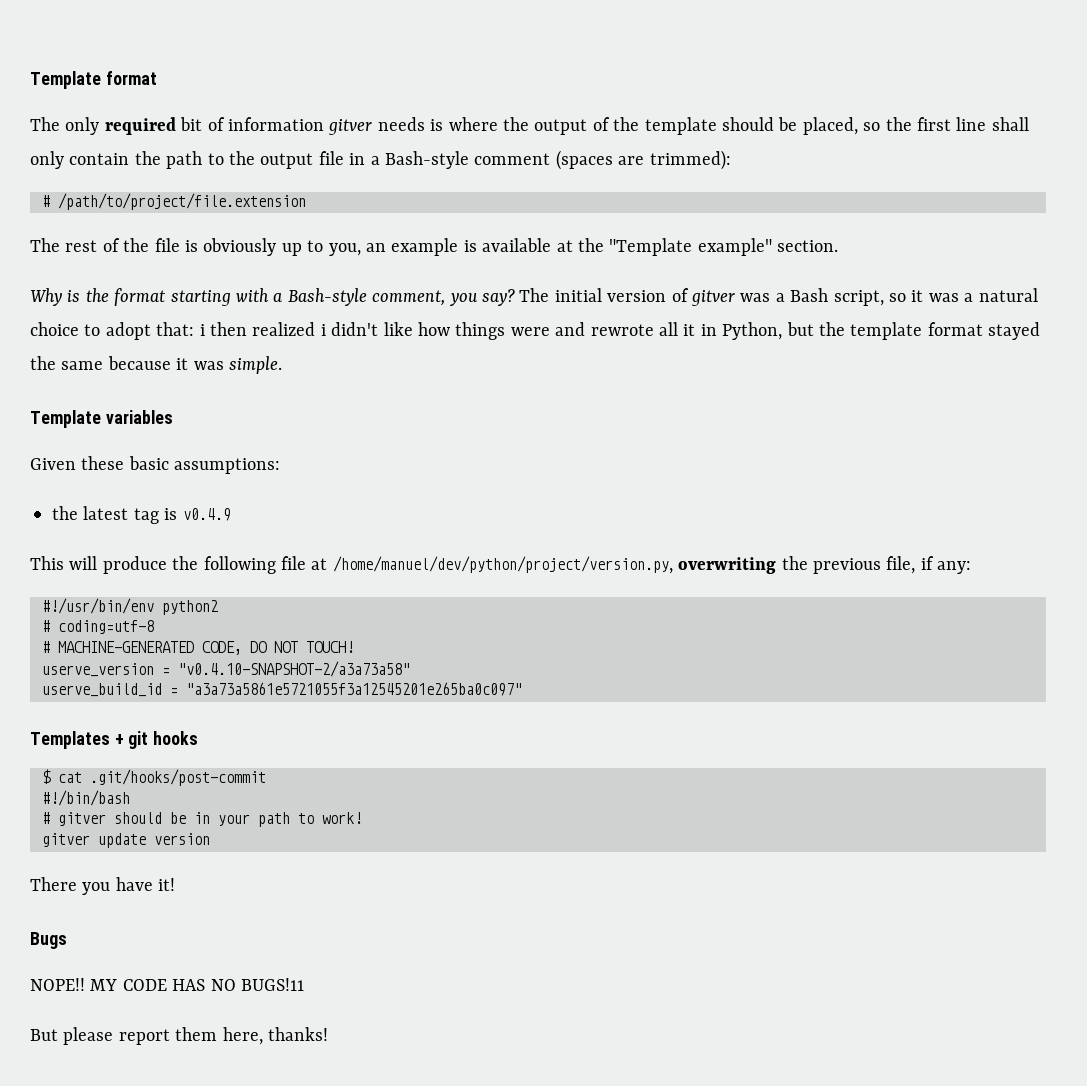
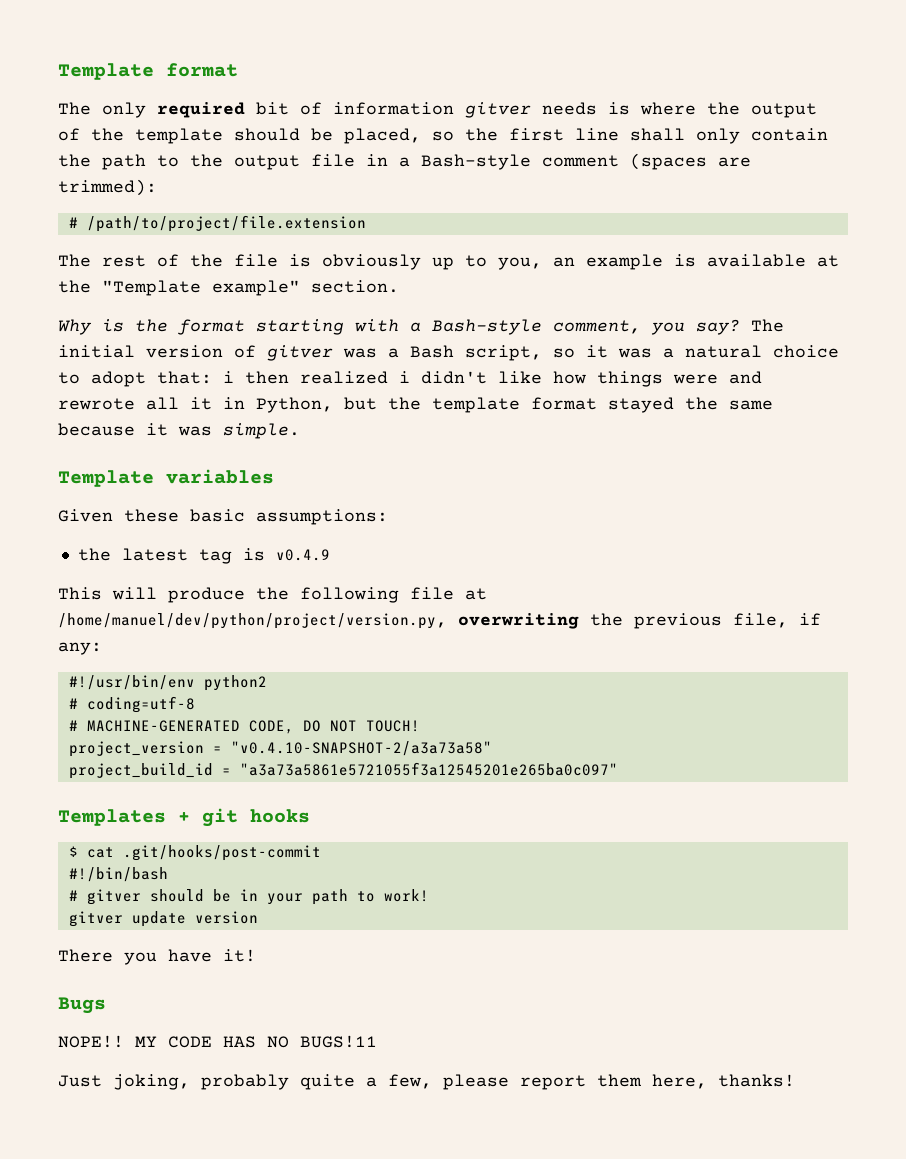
- userve_version = "v0.4.10-SNAPSHOT-2/a3a73a58"
+ project_version = "v0.4.10-SNAPSHOT-2/a3a73a58"
- userve_build_id = "a3a73a5861e5721055f3a12545201e265ba0c097"
+ project_build_id = "a3a73a5861e5721055f3a12545201e265ba0c097"
- But please report them here, thanks!
+ Just joking, probably quite a few, please report them here, thanks!

